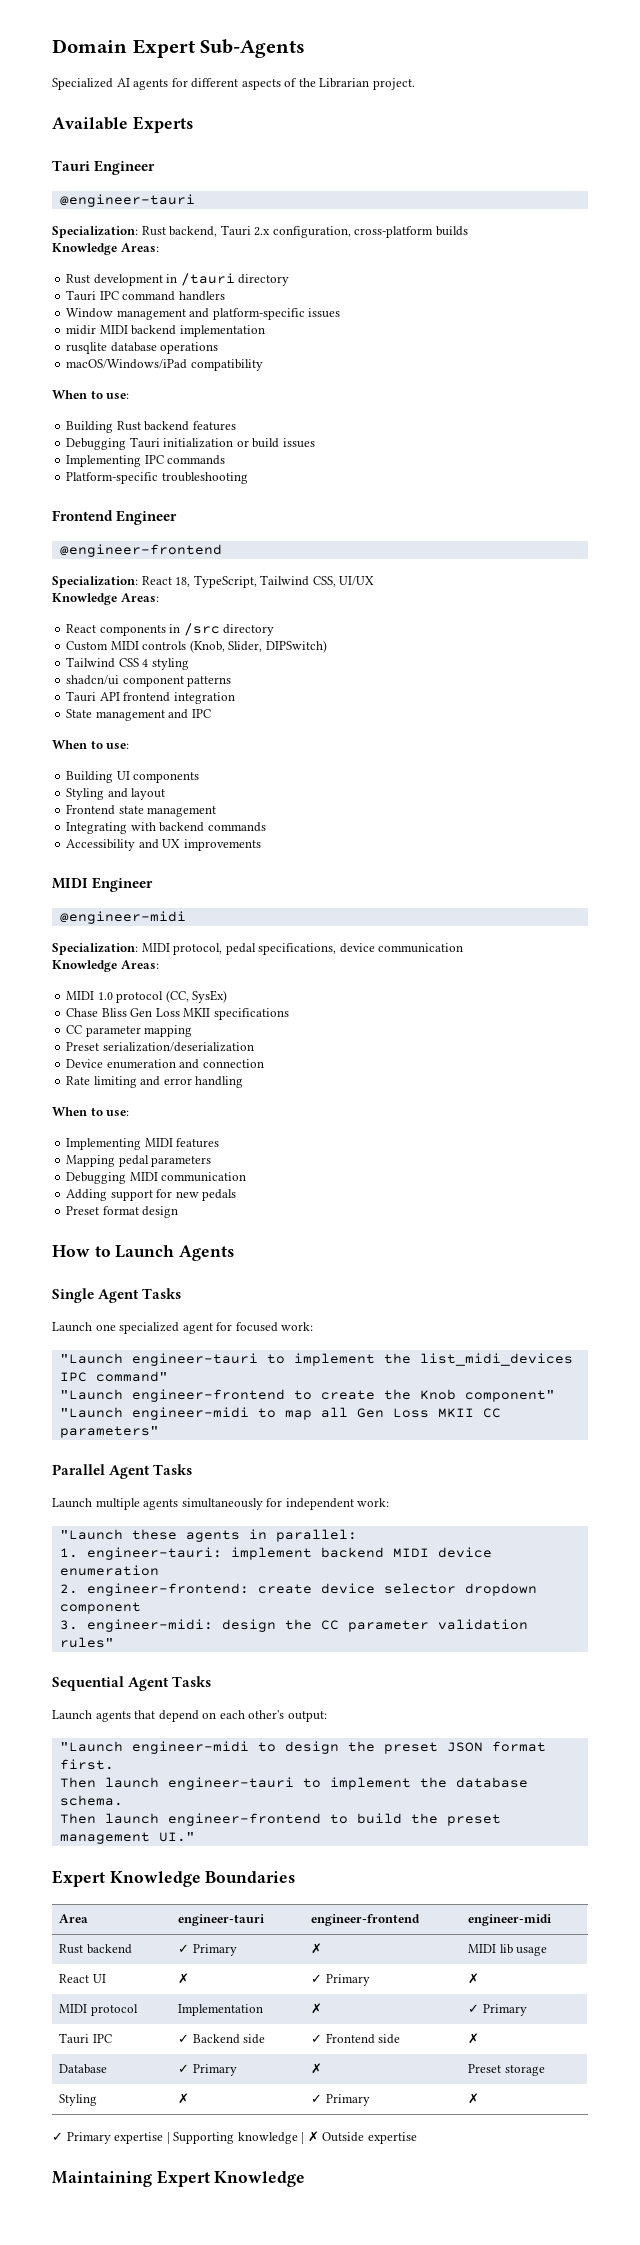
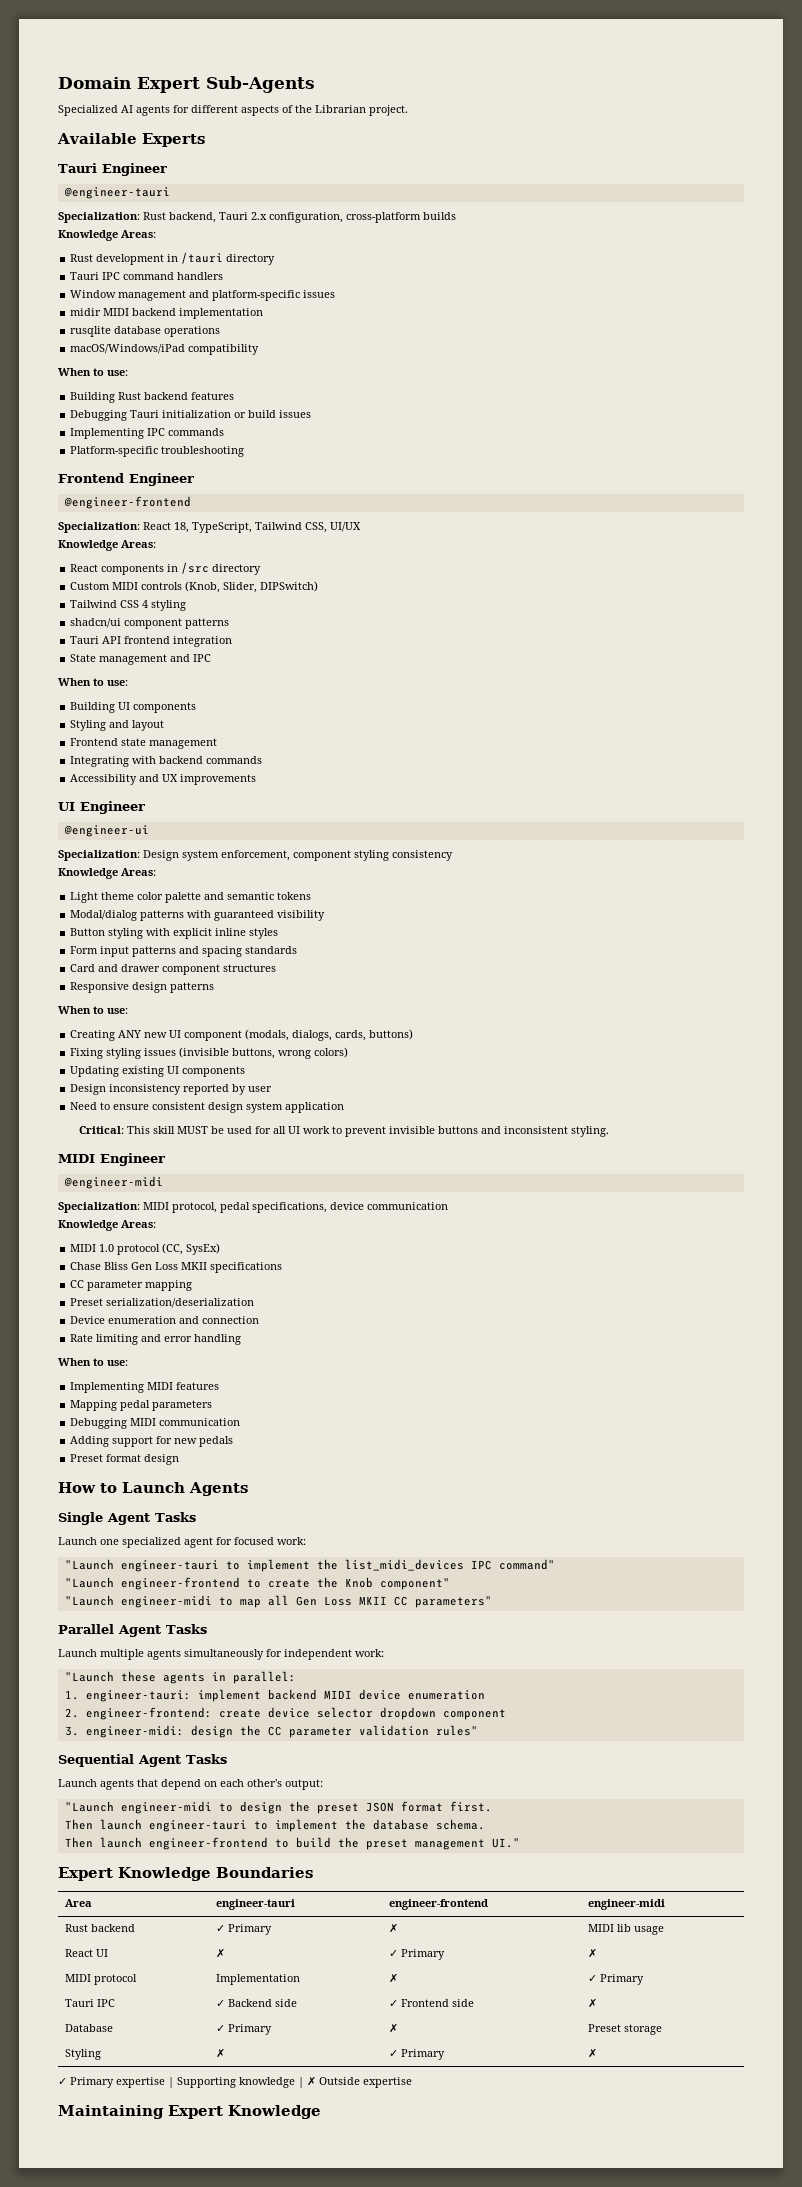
+ UI Engineer
+ @engineer-ui
+ Specialization: Design system enforcement, component styling consistency
+ Knowledge Areas:
+ Light theme color palette and semantic tokens
+ Modal/dialog patterns with guaranteed visibility
+ Button styling with explicit inline styles
+ Form input patterns and spacing standards
+ Card and drawer component structures
+ Responsive design patterns
+ When to use:
+ Creating ANY new UI component (modals, dialogs, cards, buttons)
+ Fixing styling issues (invisible buttons, wrong colors)
+ Updating existing UI components
+ Design inconsistency reported by user
+ Need to ensure consistent design system application
+ Critical: This skill MUST be used for all UI work to prevent invisible buttons and inconsistent styling.

